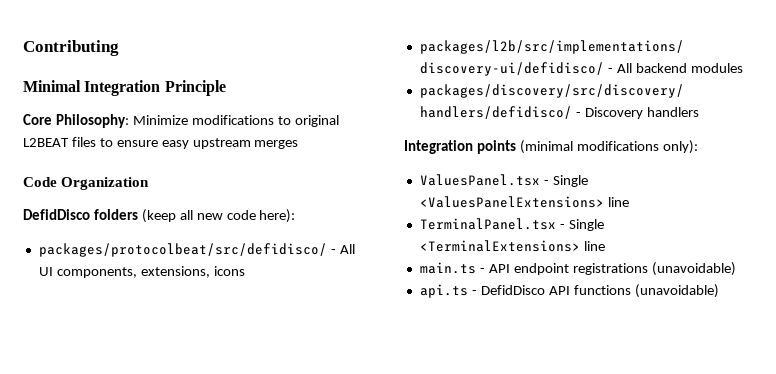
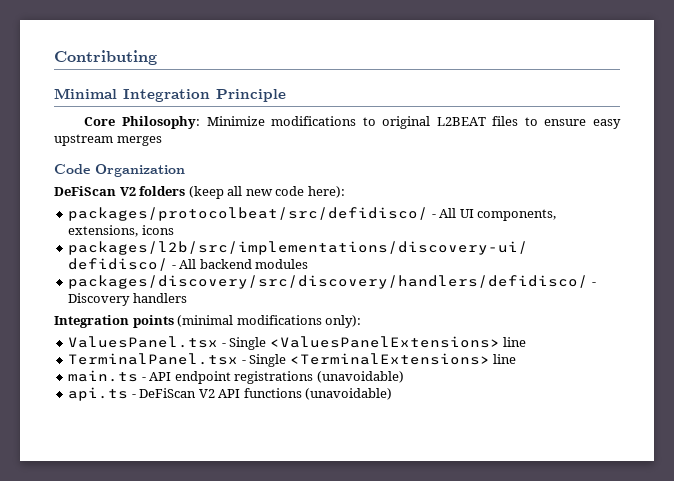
- DefidDisco folders (keep all new code here):
+ DeFiScan V2 folders (keep all new code here):
- api.ts - DefidDisco API functions (unavoidable)
+ api.ts - DeFiScan V2 API functions (unavoidable)

